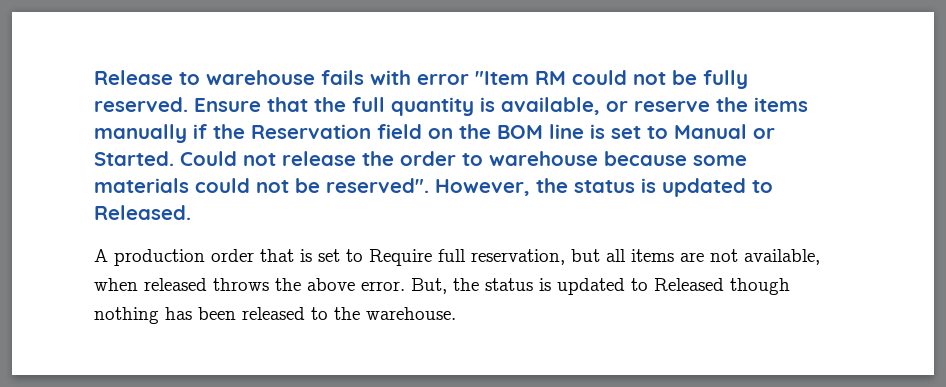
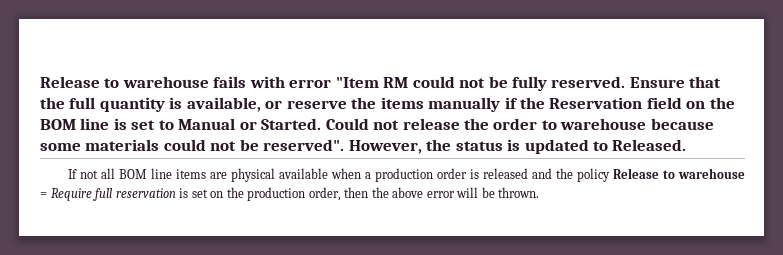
- A production order that is set to Require full reservation, but all items are not available, when released throws the above error. But, the status is updated to Released though nothing has been released to the warehouse.
+ If not all BOM line items are physical available when a production order is released and the policy Release to warehouse = Require full reservation is set on the production order, then the above error will be thrown.

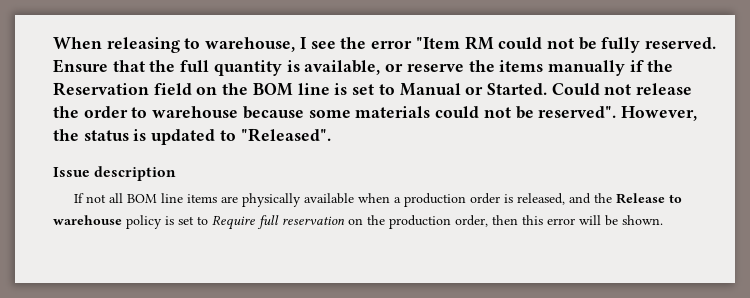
- Release to warehouse fails with error "Item RM could not be fully reserved.
+ When releasing to warehouse, I see the error "Item RM could not be fully reserved.
- However, the status is updated to Released.
+ However, the status is updated to "Released".
+ Issue description
- If not all BOM line items are physical available when a production order is released and the policy Release to warehouse = Require full reservation is set on the production order, then the above error will be thrown.
+ If not all BOM line items are physically available when a production order is released, and the Release to warehouse policy is set to Require full reservation on the production order, then this error will be shown.

